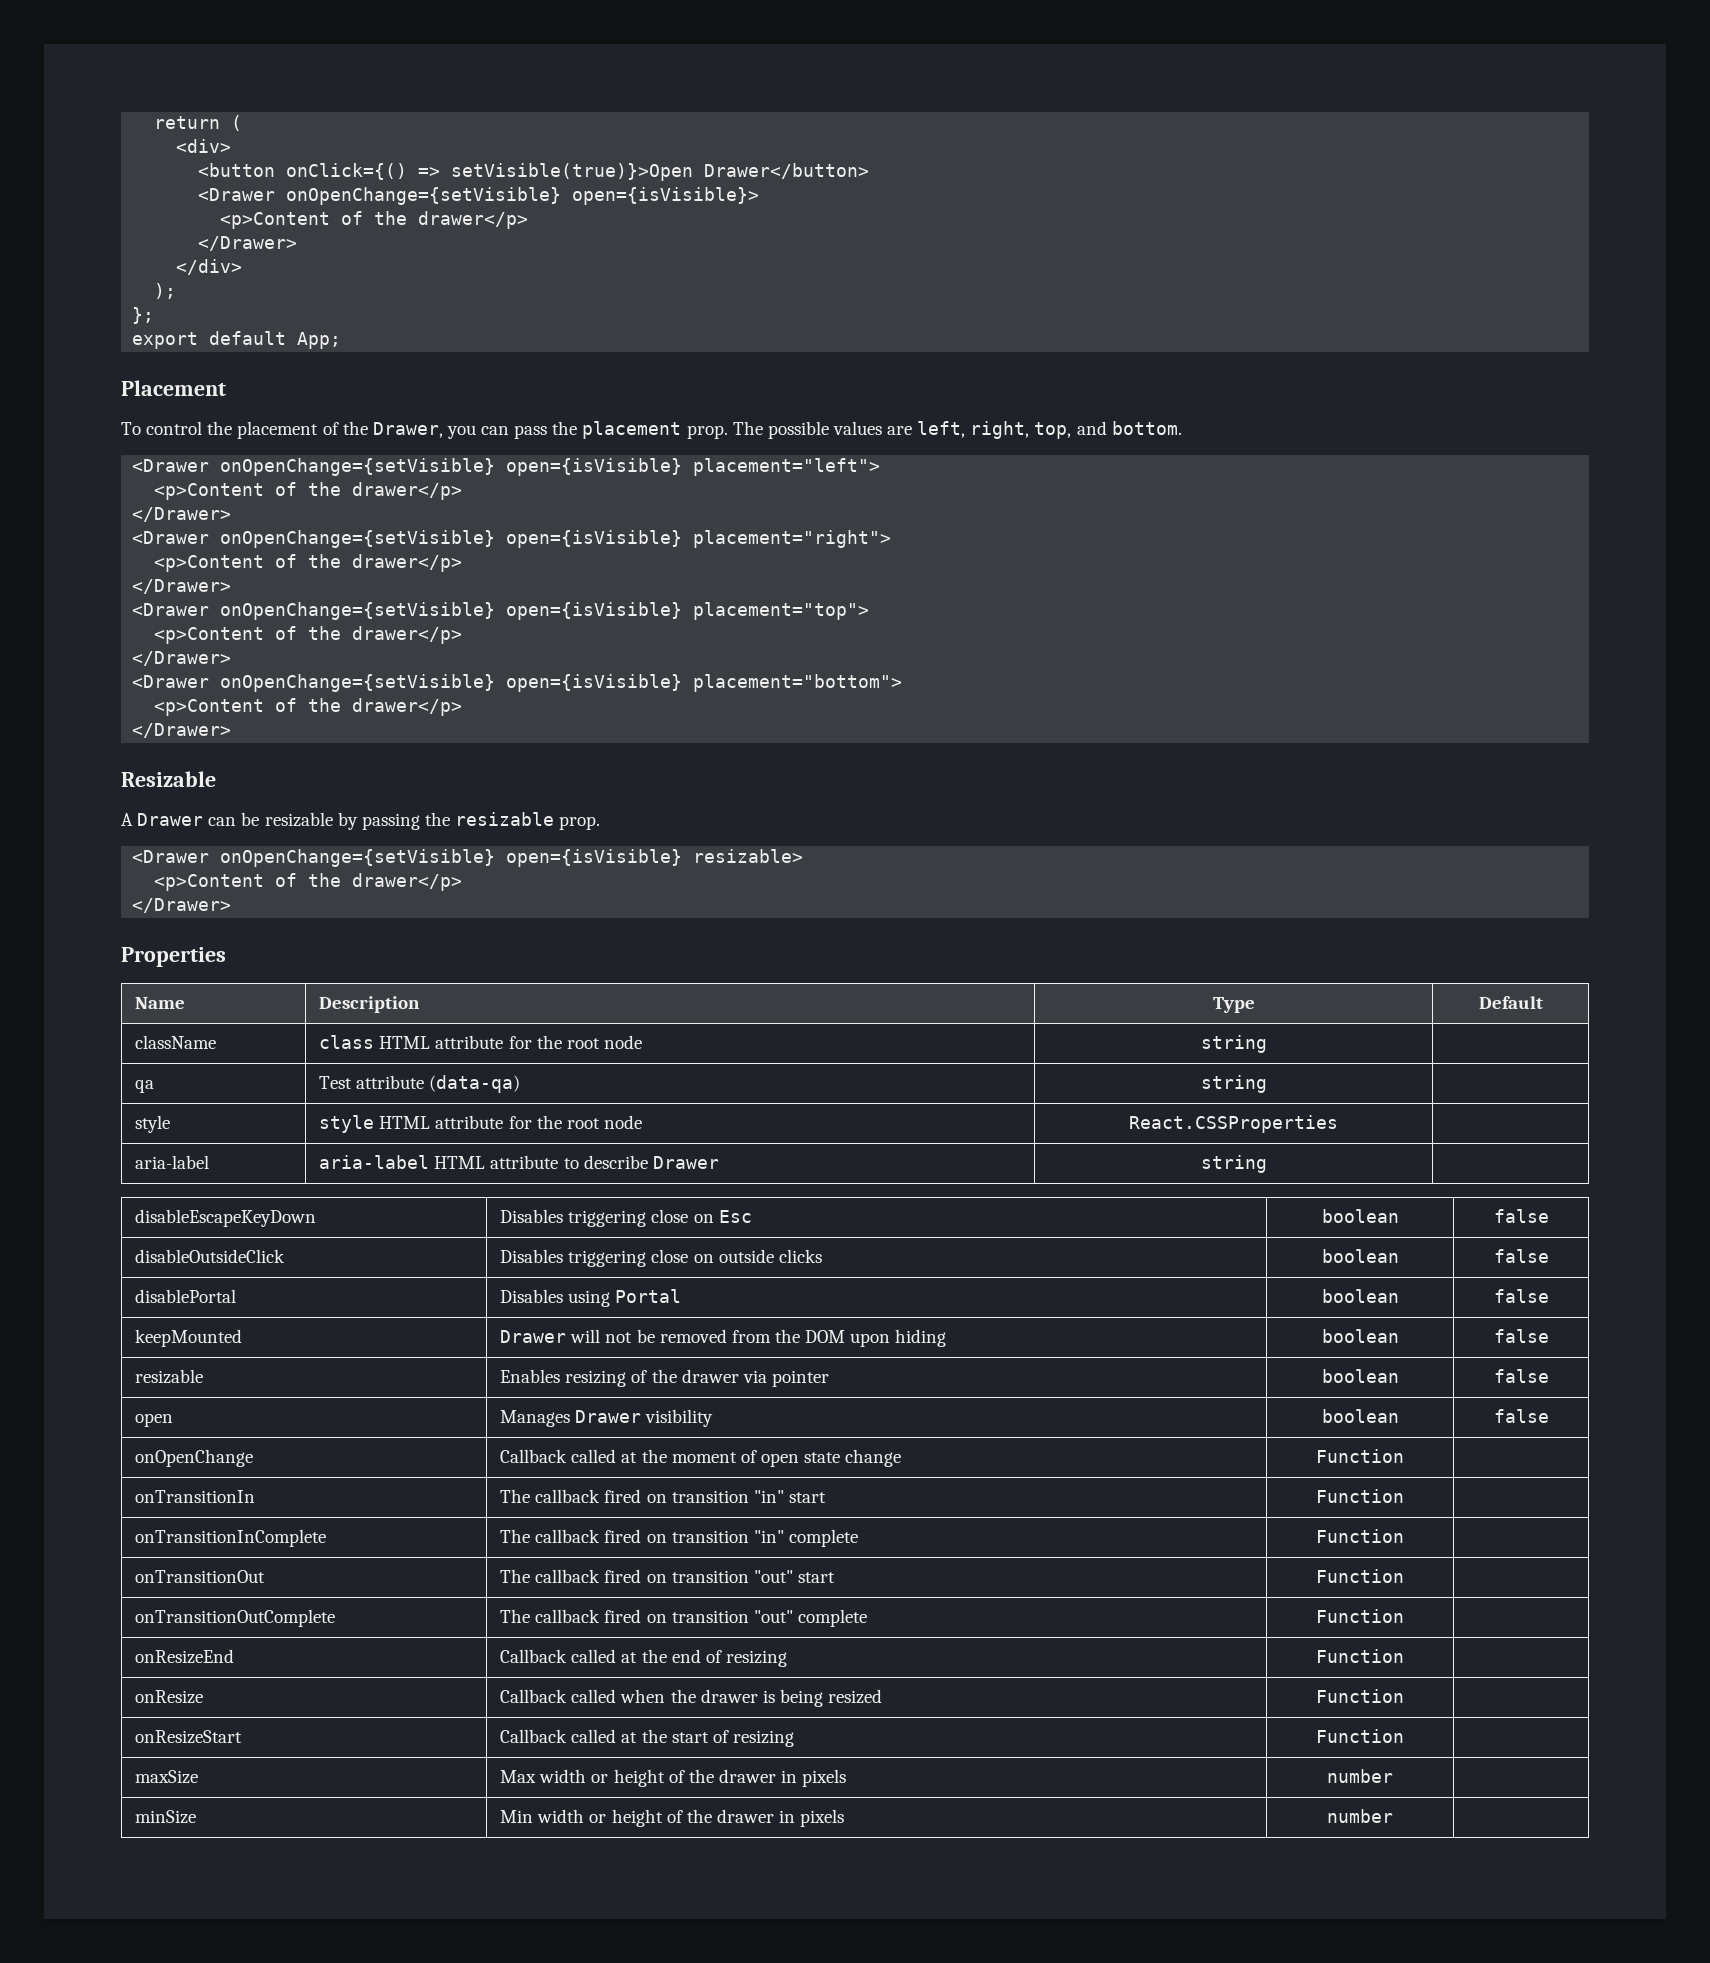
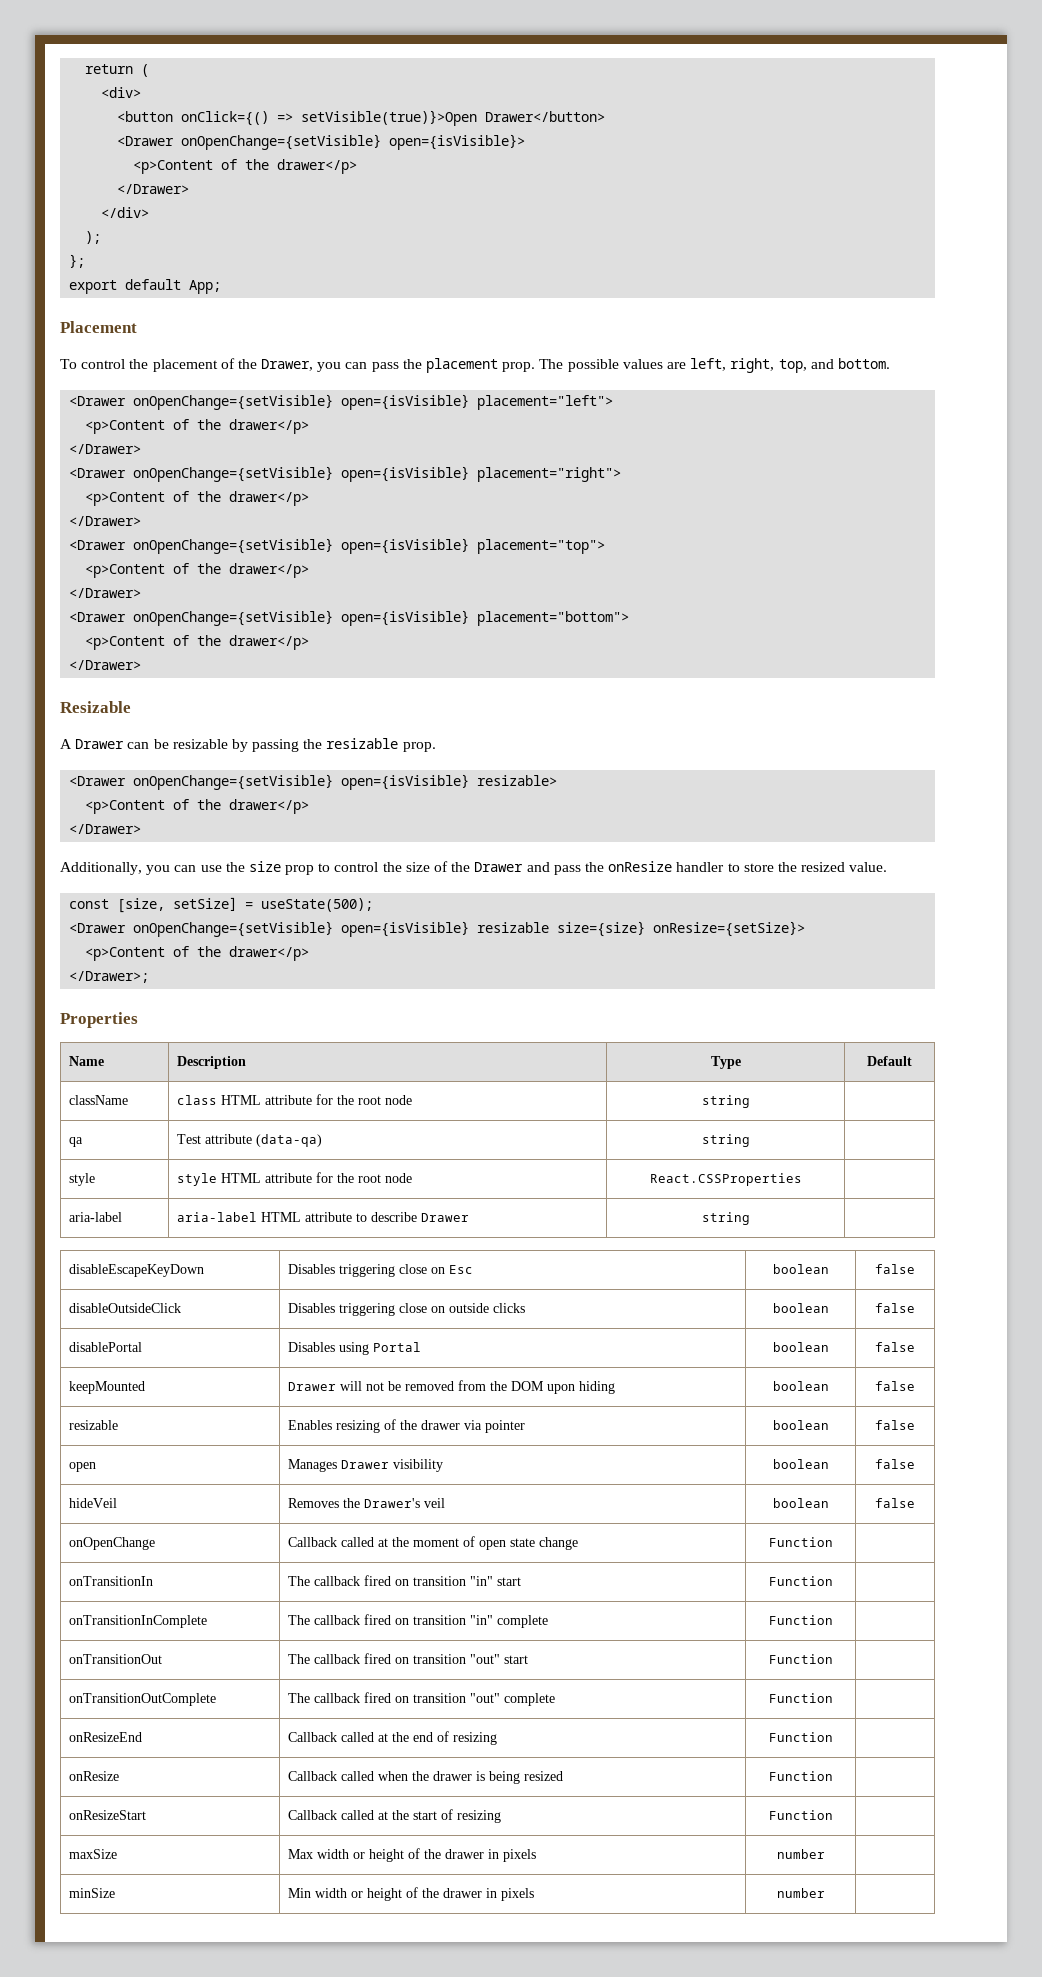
+ Additionally, you can use the size prop to control the size of the Drawer and pass the onResize handler to store the resized value.
+ const [size, setSize] = useState(500);
+ <Drawer onOpenChange={setVisible} open={isVisible} resizable size={size} onResize={setSize}>
+ <p>Content of the drawer</p>
+ </Drawer>;
+ hideVeil | Removes the Drawer's veil | boolean | false

